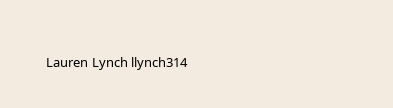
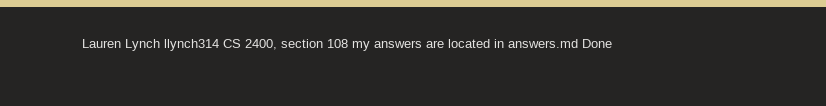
- Lauren Lynch llynch314
+ Lauren Lynch llynch314 CS 2400, section 108 my answers are located in answers.md Done

